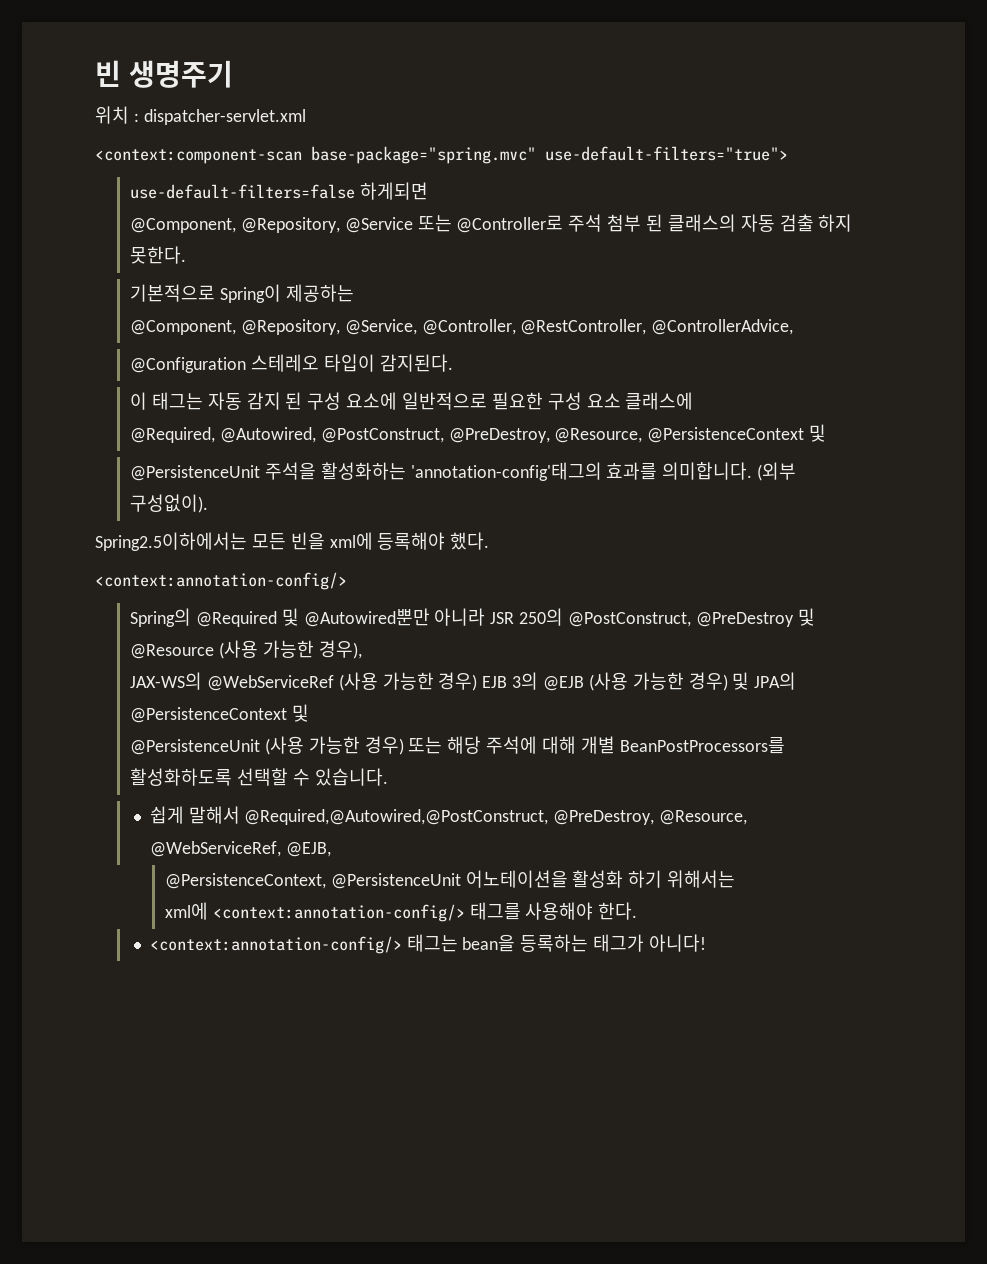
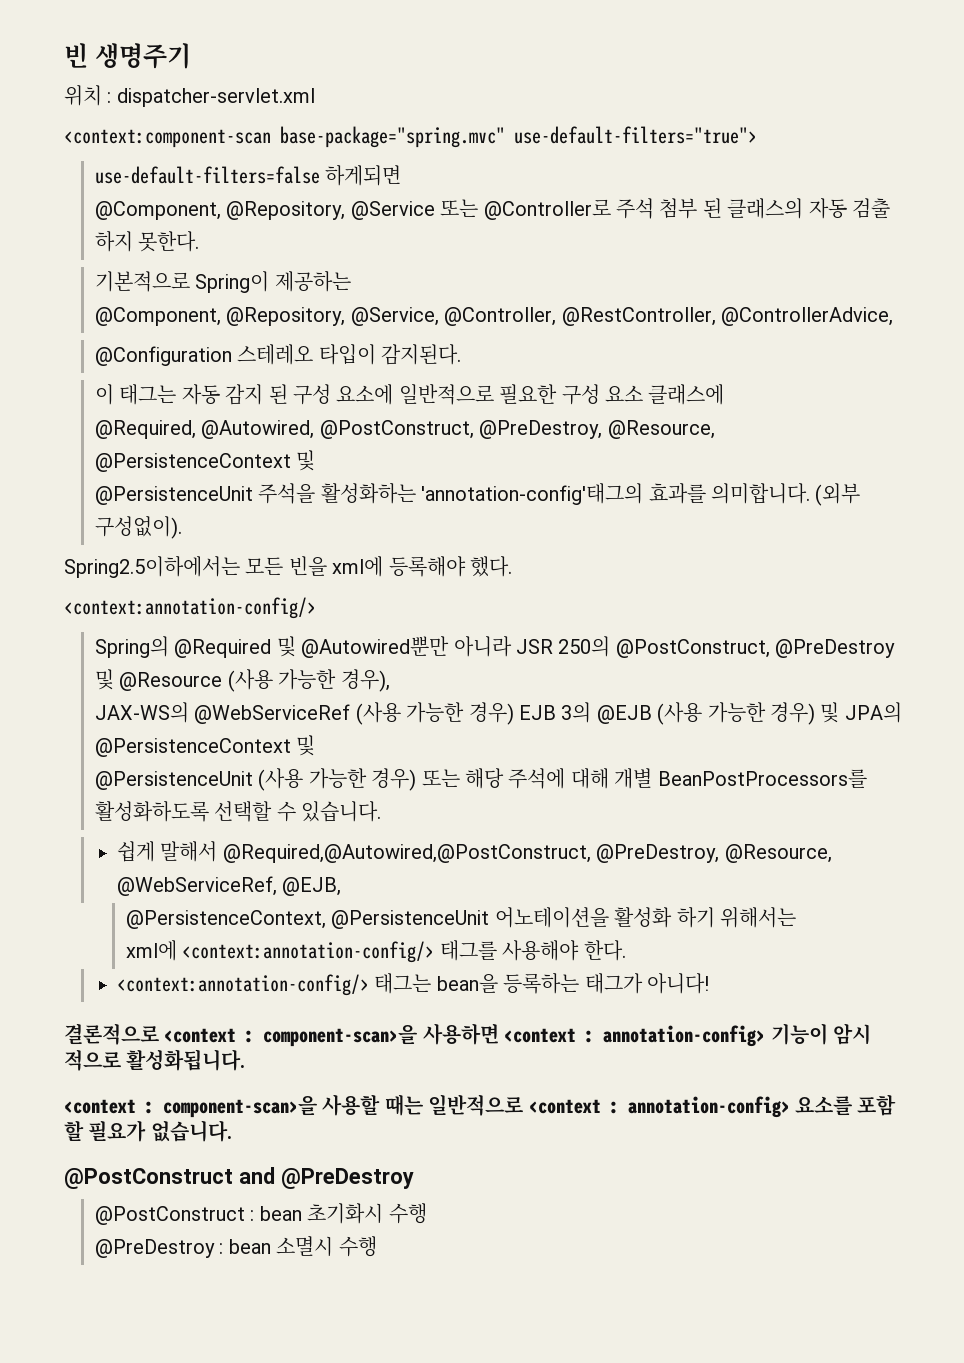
+ 결론적으로 <context : component-scan>을 사용하면 <context : annotation-config> 기능이 암시 적으로 활성화됩니다.
+ <context : component-scan>을 사용할 때는 일반적으로 <context : annotation-config> 요소를 포함 할 필요가 없습니다.
+ @PostConstruct and @PreDestroy
+ @PostConstruct : bean 초기화시 수행
+ @PreDestroy : bean 소멸시 수행

